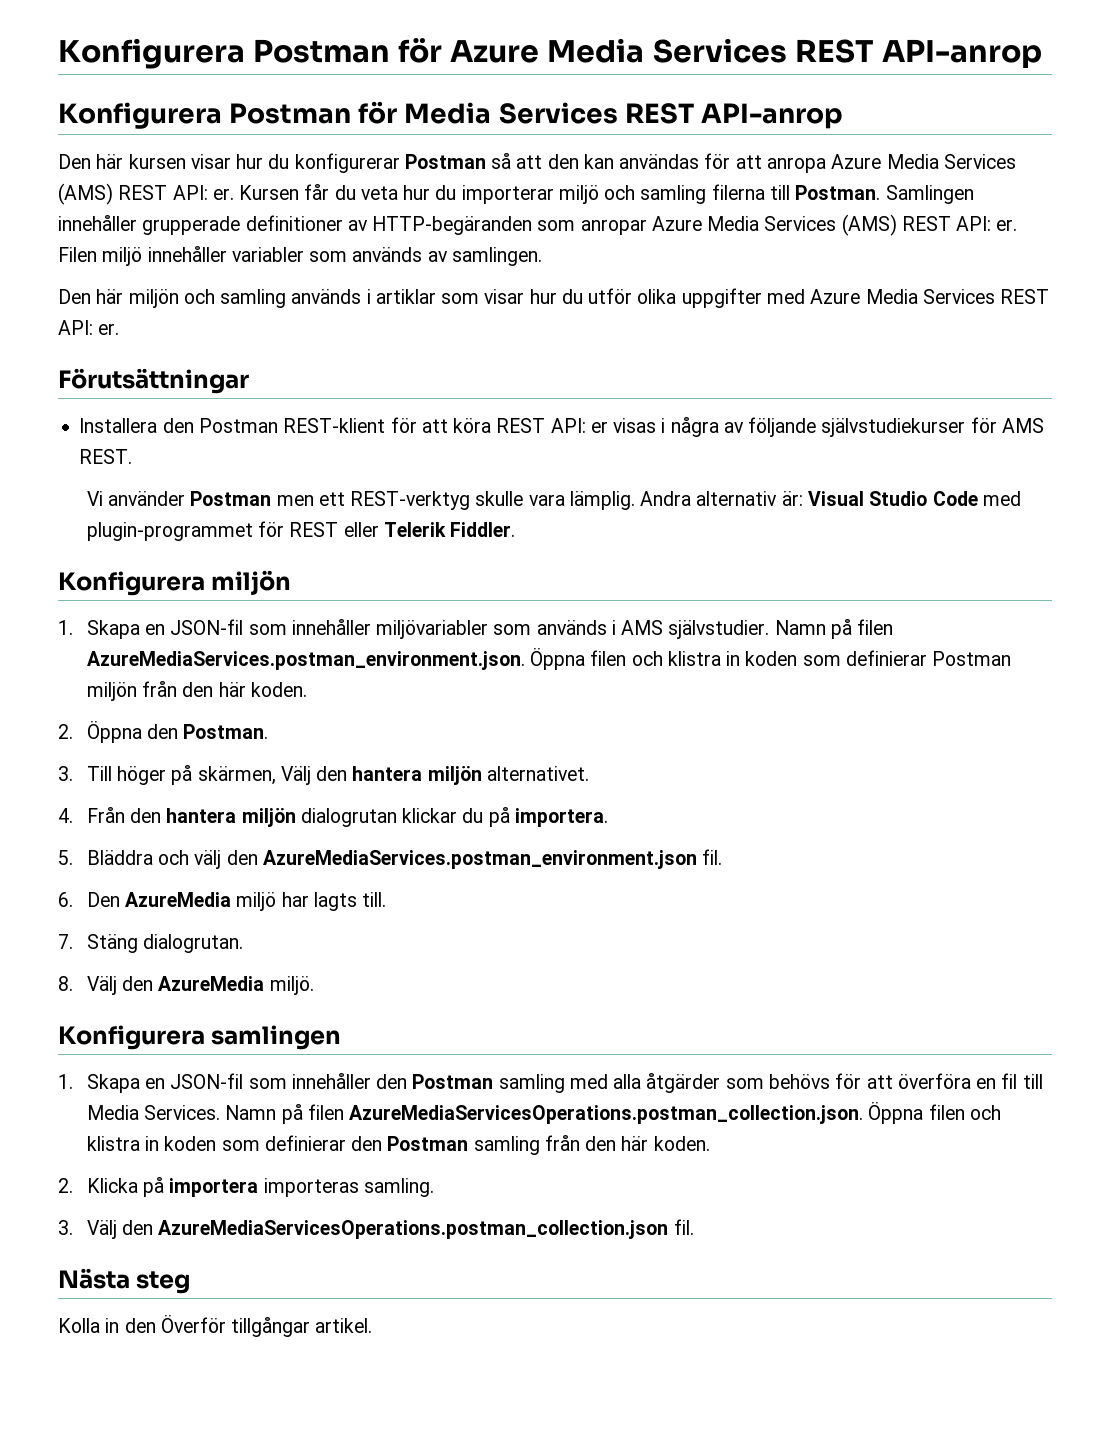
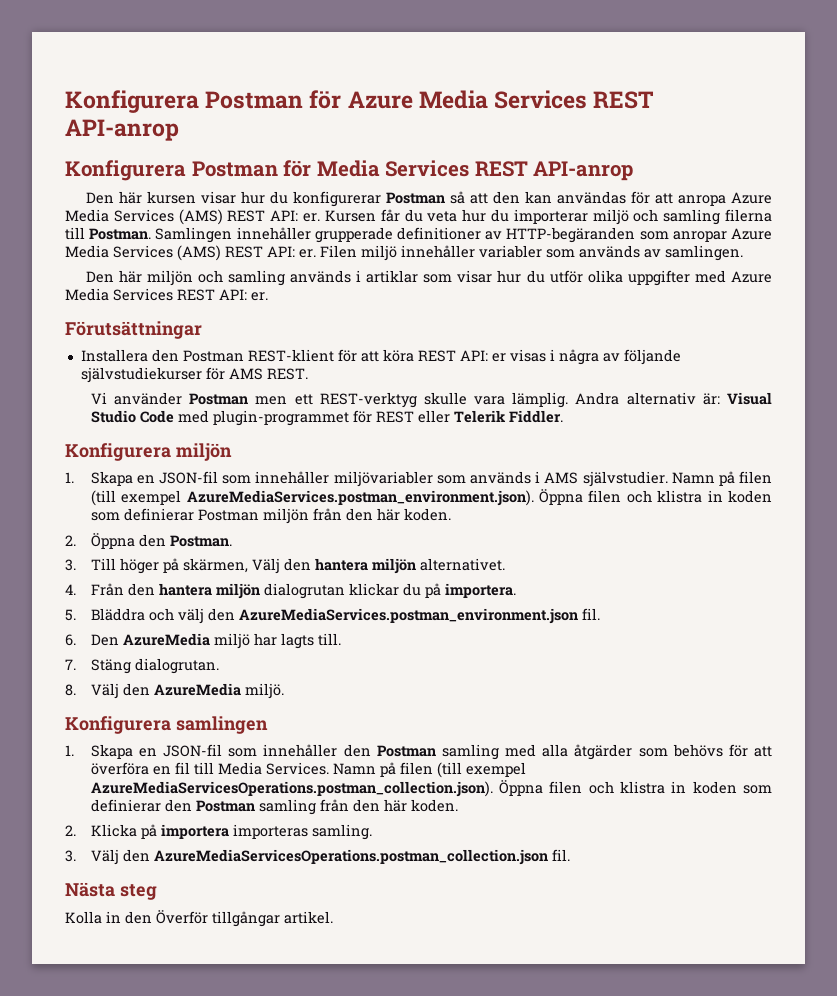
- Namn på filen AzureMediaServices.postman_environment.json. Öppna filen och klistra in koden som definierar Postman miljön från den här koden.
+ Namn på filen (till exempel AzureMediaServices.postman_environment.json). Öppna filen och klistra in koden som definierar Postman miljön från den här koden.
- Namn på filen AzureMediaServicesOperations.postman_collection.json. Öppna filen och klistra in koden som definierar den Postman samling från den här koden.
+ Namn på filen (till exempel AzureMediaServicesOperations.postman_collection.json). Öppna filen och klistra in koden som definierar den Postman samling från den här koden.

